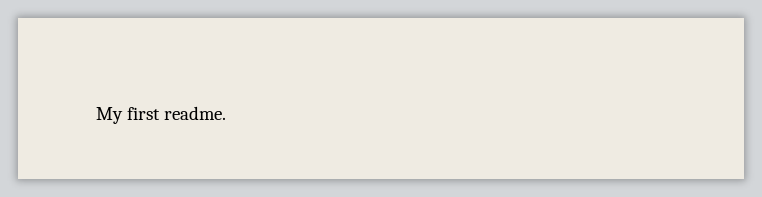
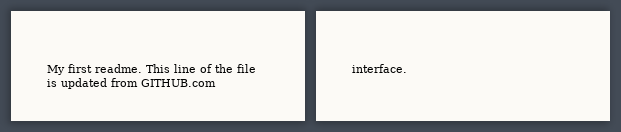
+ This line of the file is updated from GITHUB.com interface.

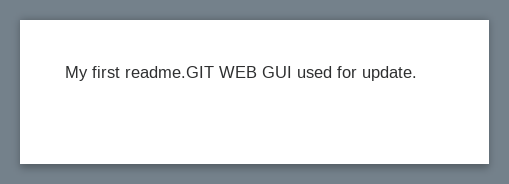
- My first readme. This line of the file is updated from GITHUB.com interface.
+ My first readme.GIT WEB GUI used for update.

